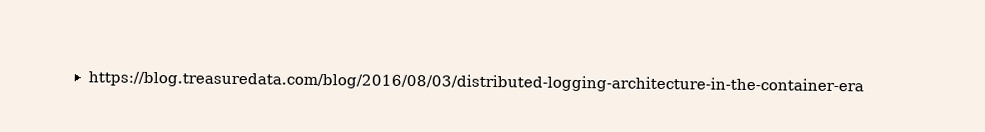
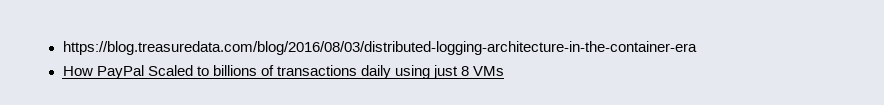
+ How PayPal Scaled to billions of transactions daily using just 8 VMs

